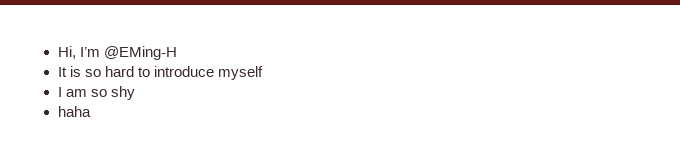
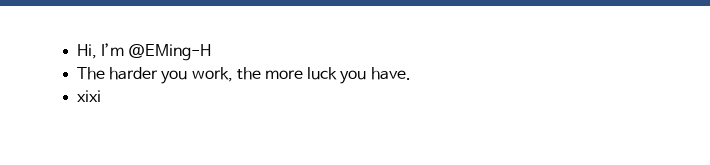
- It is so hard to introduce myself
- I am so shy
- haha
+ The harder you work, the more luck you have.
+ xixi

